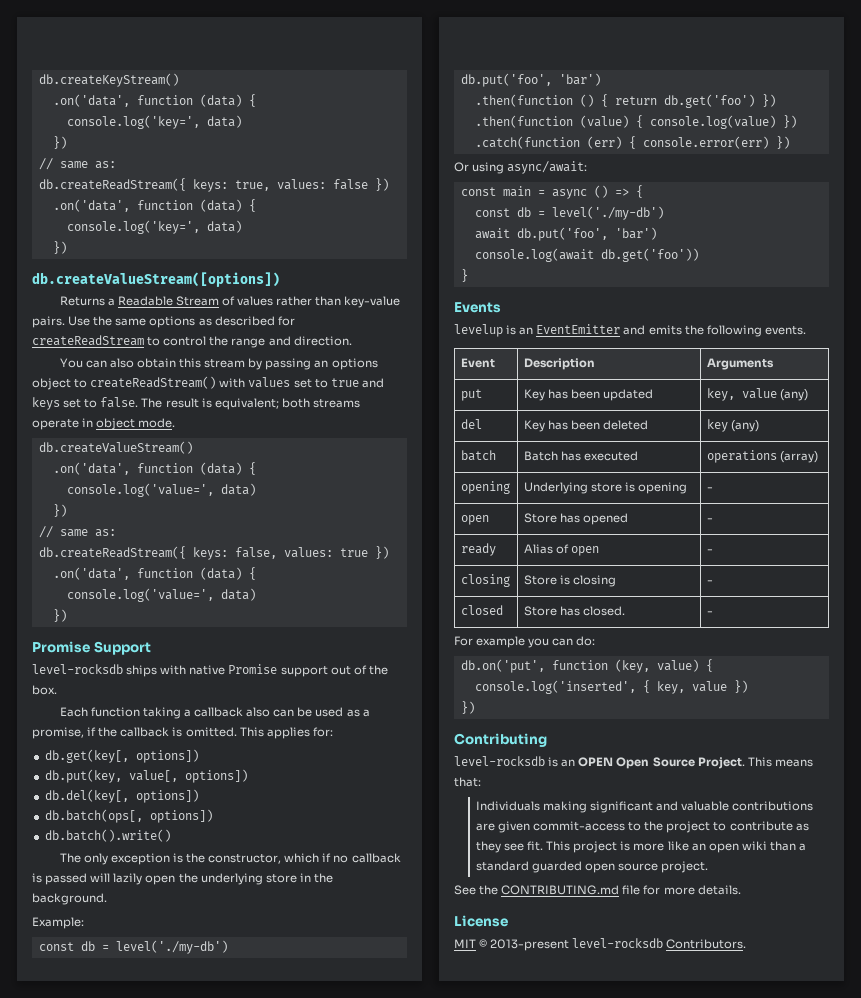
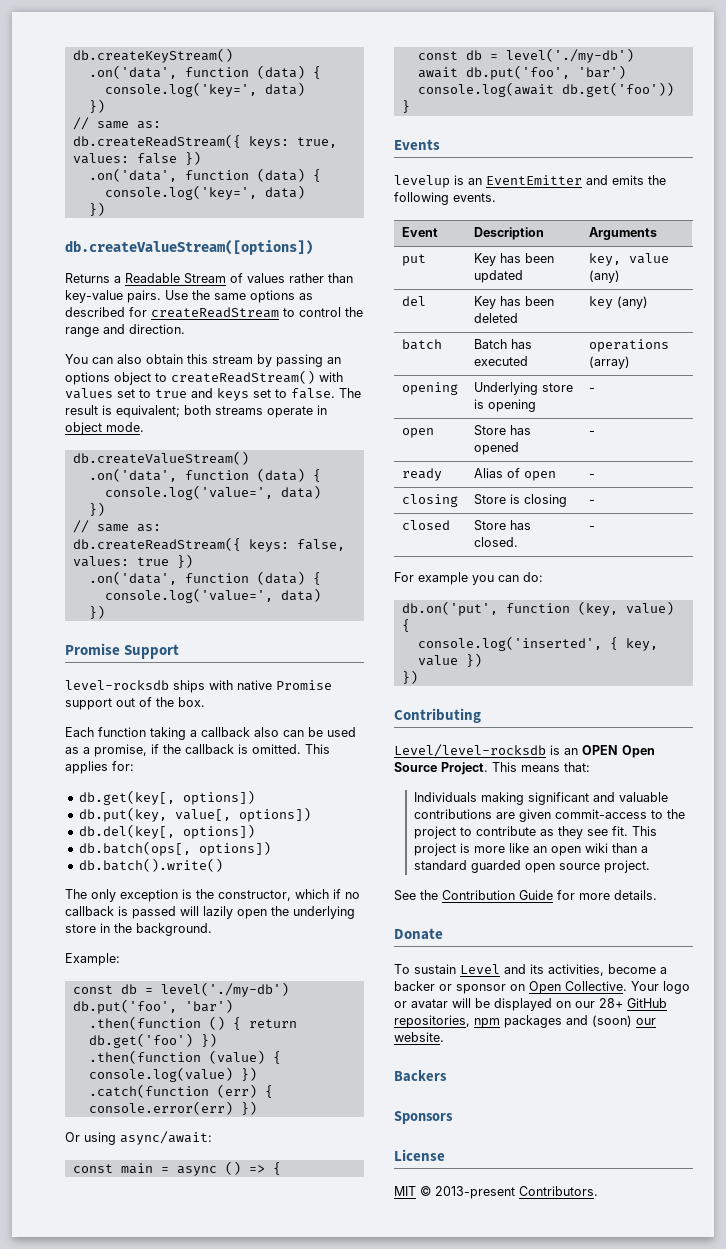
- level-rocksdb is an OPEN Open Source Project.
+ Level/level-rocksdb is an OPEN Open Source Project.
- See the CONTRIBUTING.md file for more details.
+ See the Contribution Guide for more details.
+ Donate
+ To sustain Level and its activities, become a backer or sponsor on Open Collective. Your logo or avatar will be displayed on our 28+ GitHub repositories, npm packages and (soon) our website.
+ Backers
+ Sponsors
- MIT © 2013-present level-rocksdb Contributors.
+ MIT © 2013-present Contributors.

